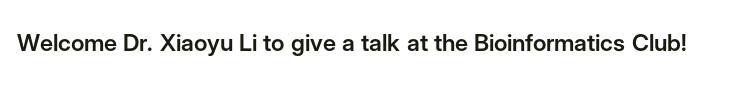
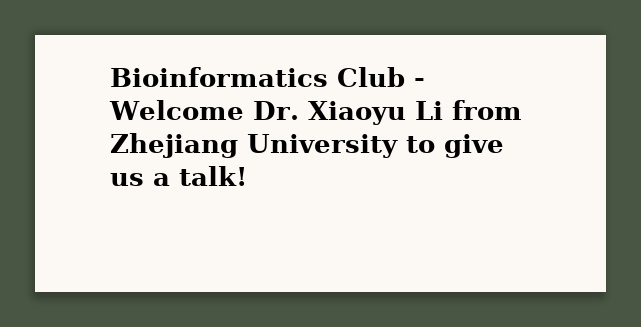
- Welcome Dr. Xiaoyu Li to give a talk at the Bioinformatics Club!
+ Bioinformatics Club - Welcome Dr. Xiaoyu Li from Zhejiang University to give us a talk!

